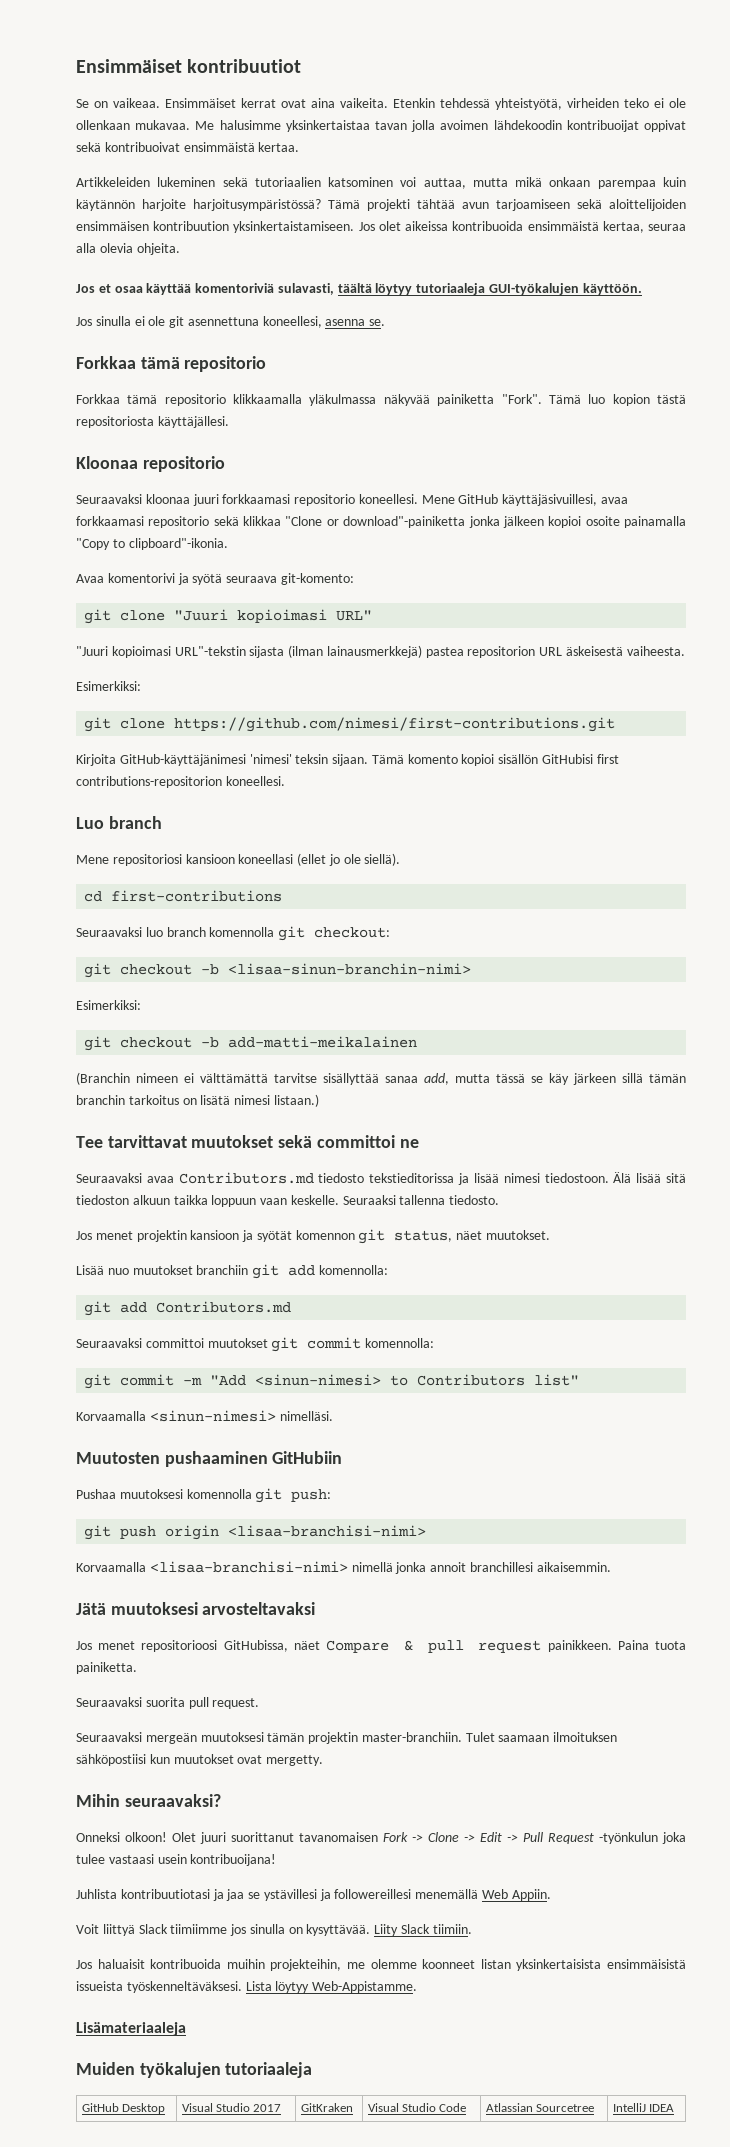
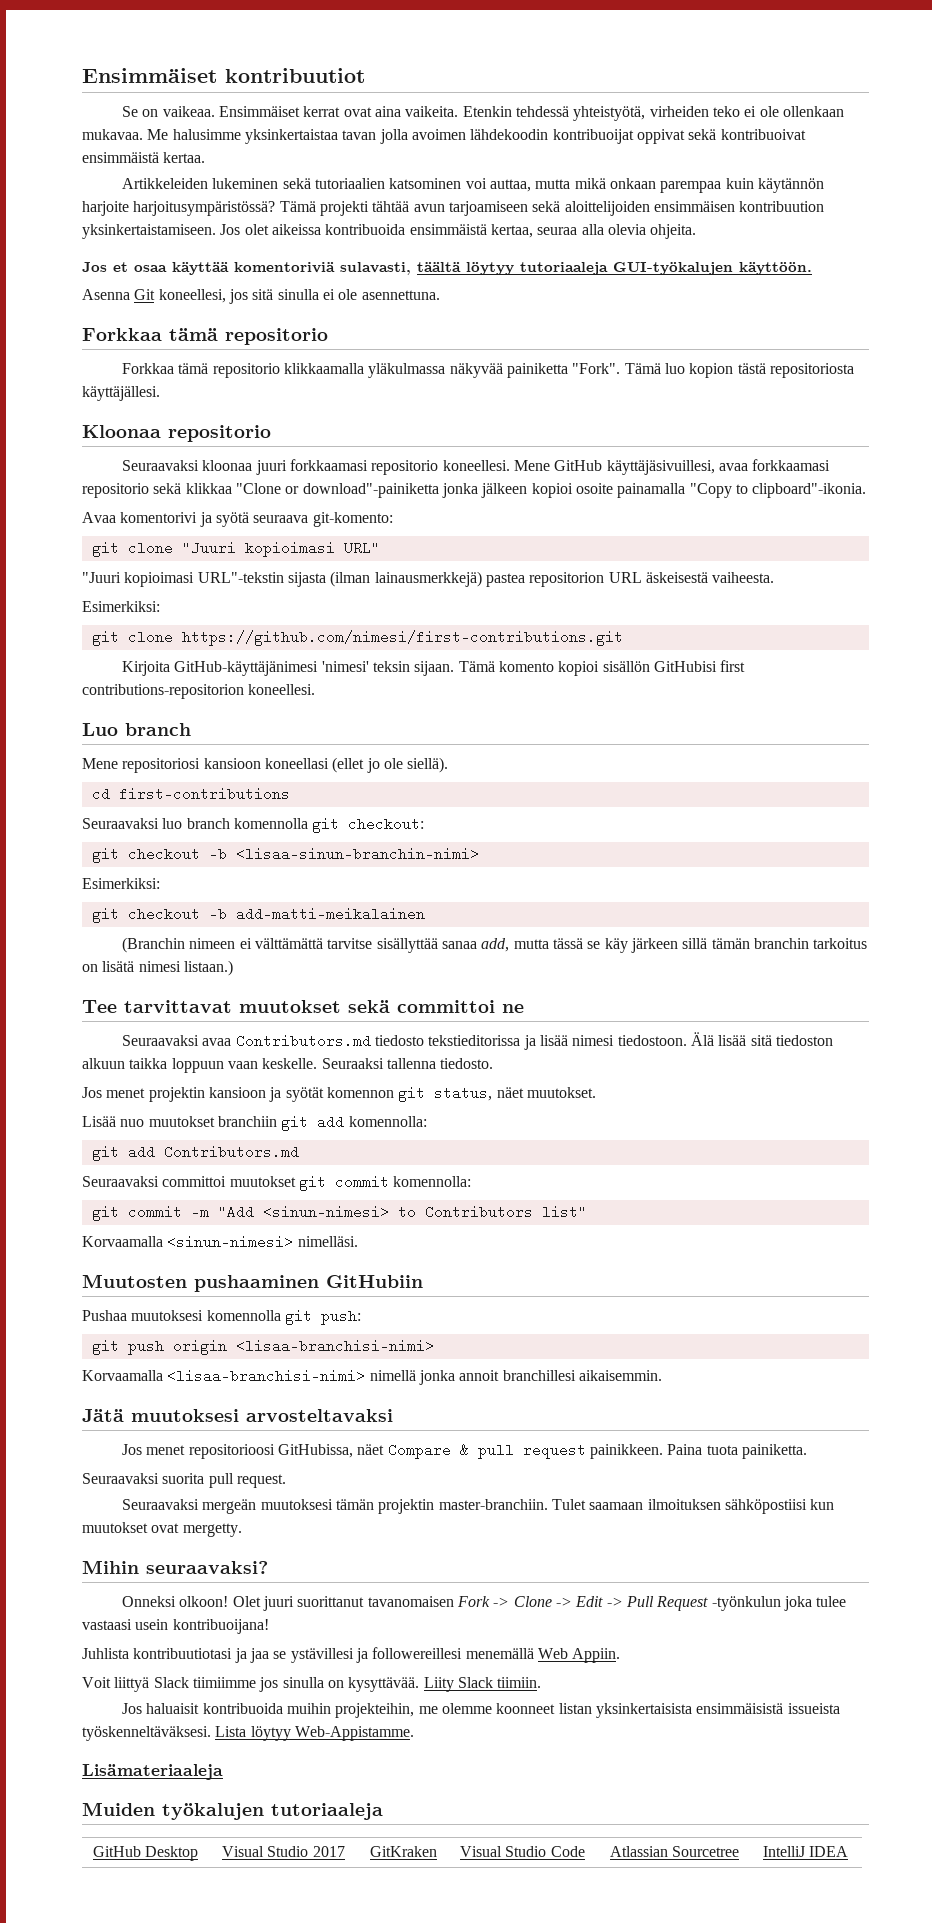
- Jos sinulla ei ole git asennettuna koneellesi, asenna se.
+ Asenna Git koneellesi, jos sitä sinulla ei ole asennettuna.

